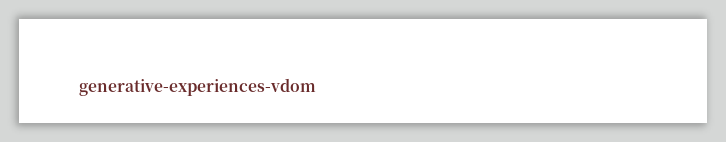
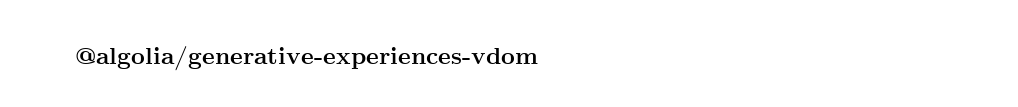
- generative-experiences-vdom
+ @algolia/generative-experiences-vdom

